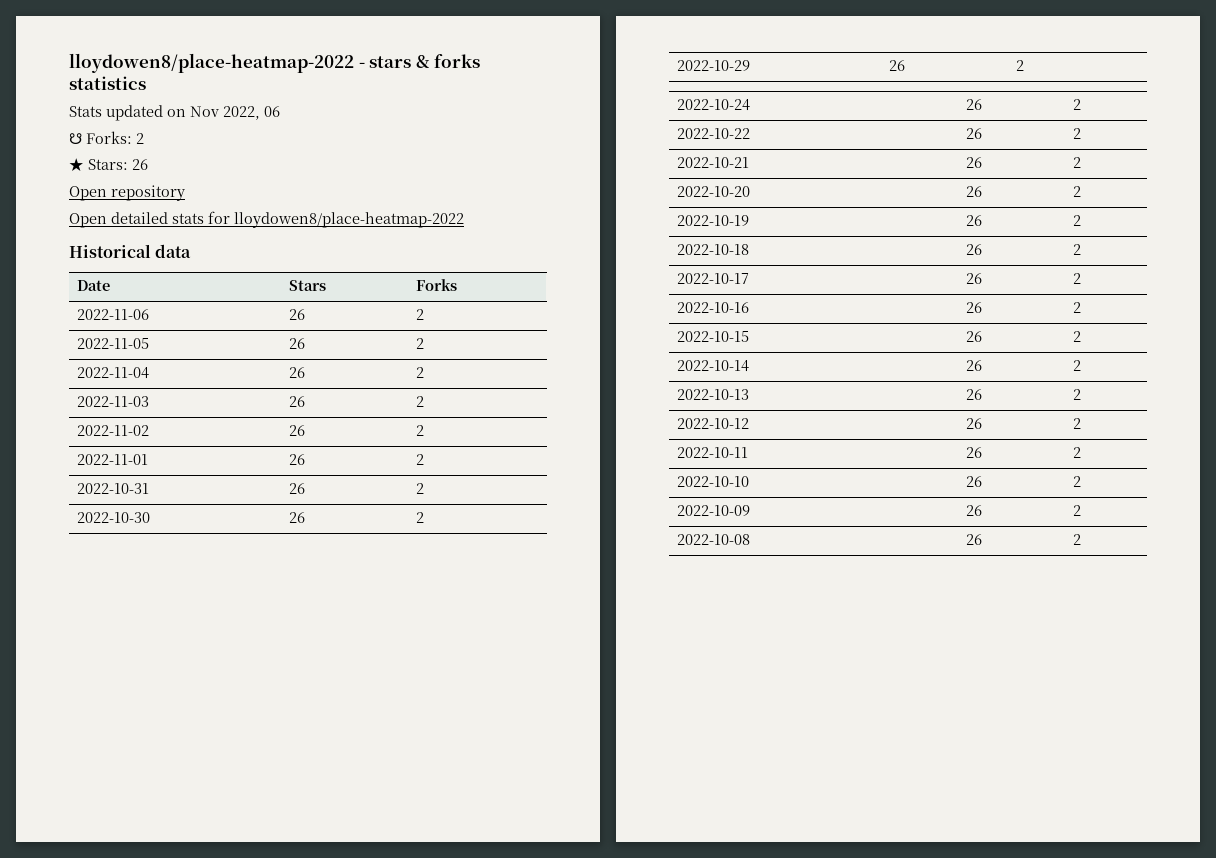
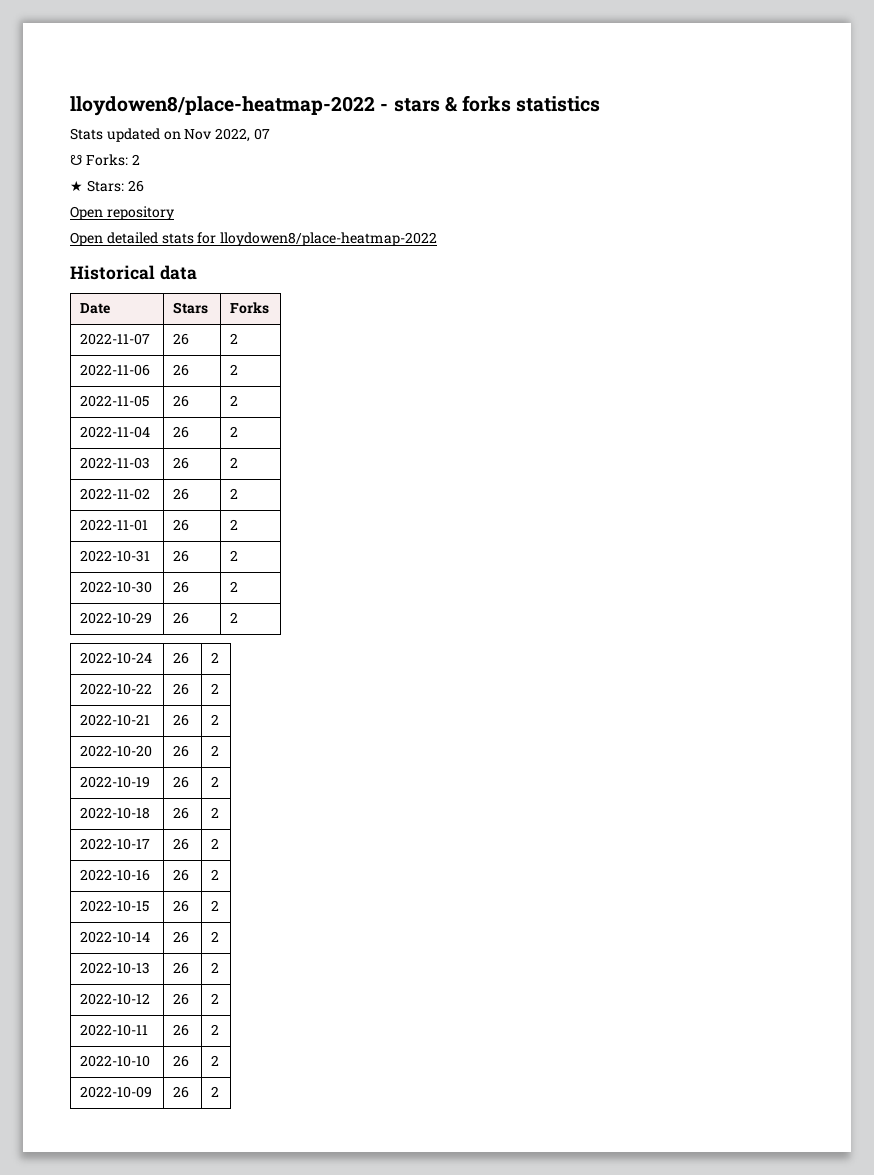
- Stats updated on Nov 2022, 06
+ Stats updated on Nov 2022, 07
+ 2022-11-07 | 26 | 2
- 2022-10-08 | 26 | 2

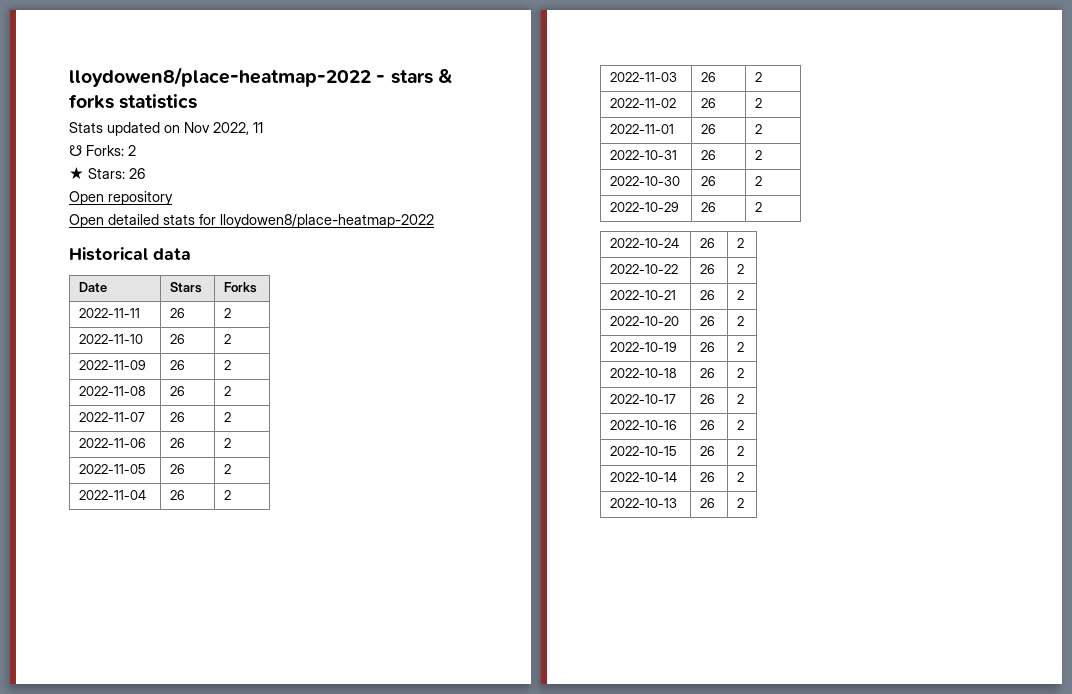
- Stats updated on Nov 2022, 07
+ Stats updated on Nov 2022, 11
+ 2022-11-11 | 26 | 2
+ 2022-11-10 | 26 | 2
+ 2022-11-09 | 26 | 2
+ 2022-11-08 | 26 | 2
- 2022-10-12 | 26 | 2
- 2022-10-11 | 26 | 2
- 2022-10-10 | 26 | 2
- 2022-10-09 | 26 | 2

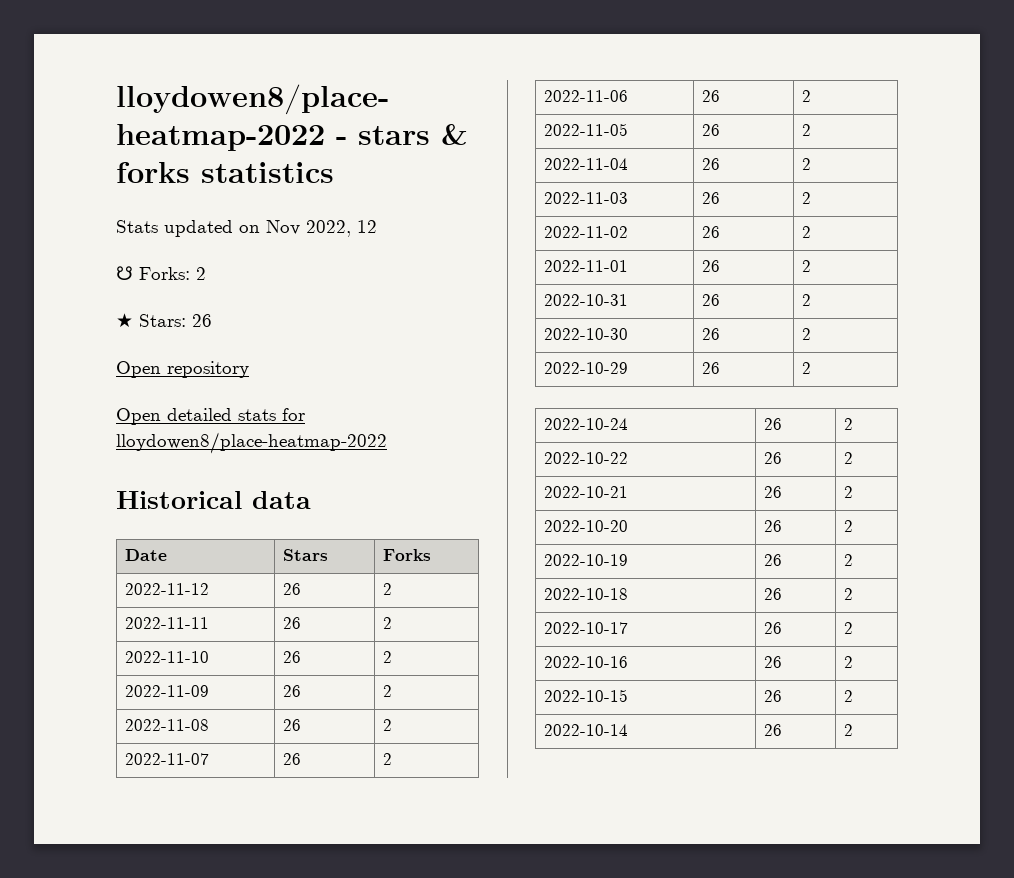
- Stats updated on Nov 2022, 11
+ Stats updated on Nov 2022, 12
+ 2022-11-12 | 26 | 2
- 2022-10-13 | 26 | 2

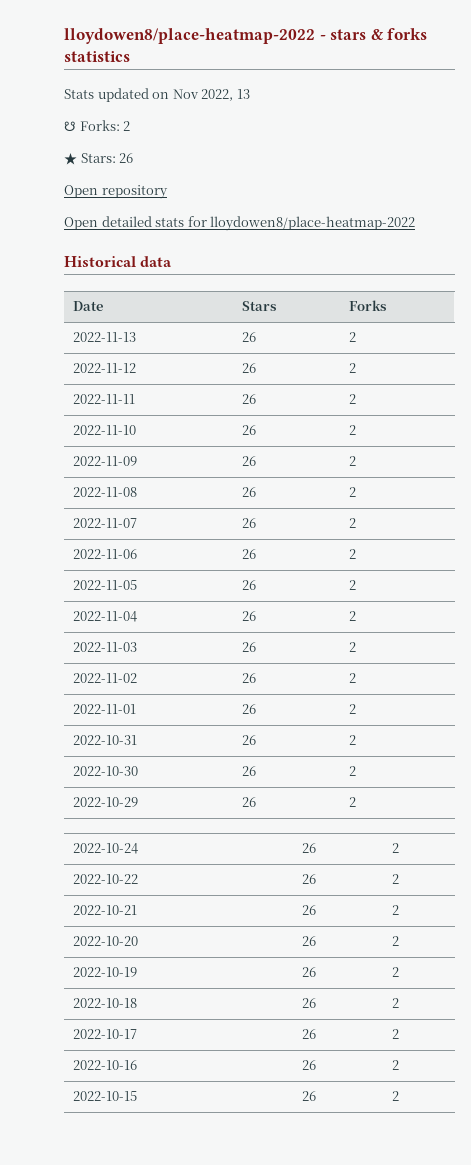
- Stats updated on Nov 2022, 12
+ Stats updated on Nov 2022, 13
+ 2022-11-13 | 26 | 2
- 2022-10-14 | 26 | 2

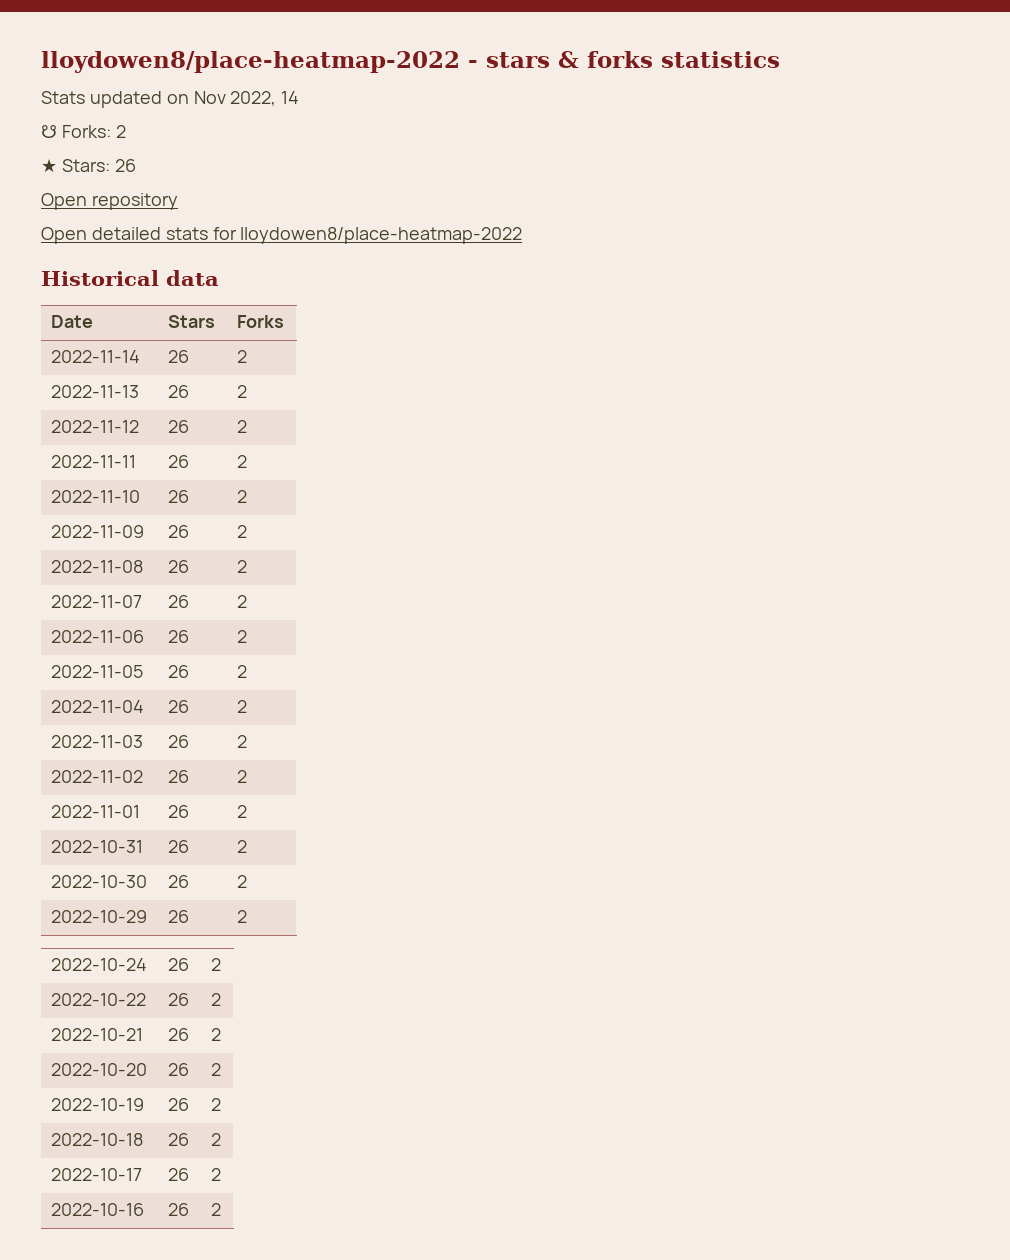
- Stats updated on Nov 2022, 13
+ Stats updated on Nov 2022, 14
+ 2022-11-14 | 26 | 2
- 2022-10-15 | 26 | 2

